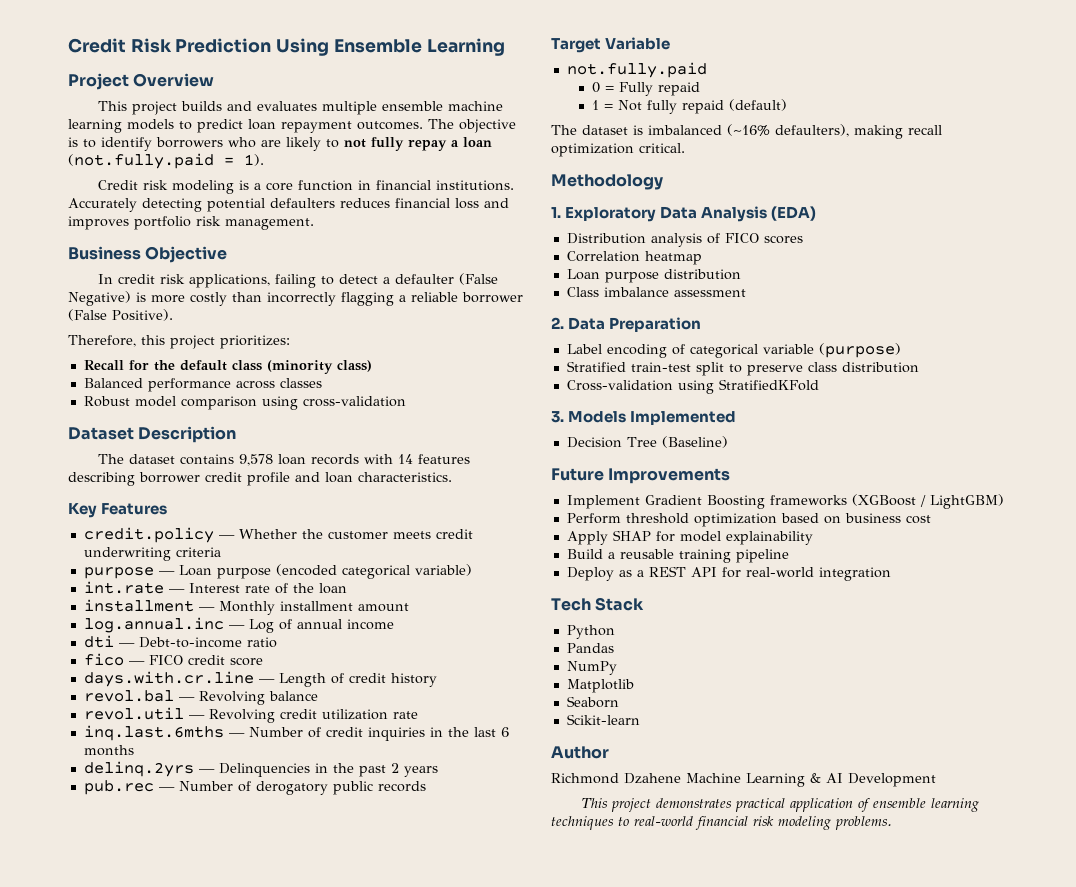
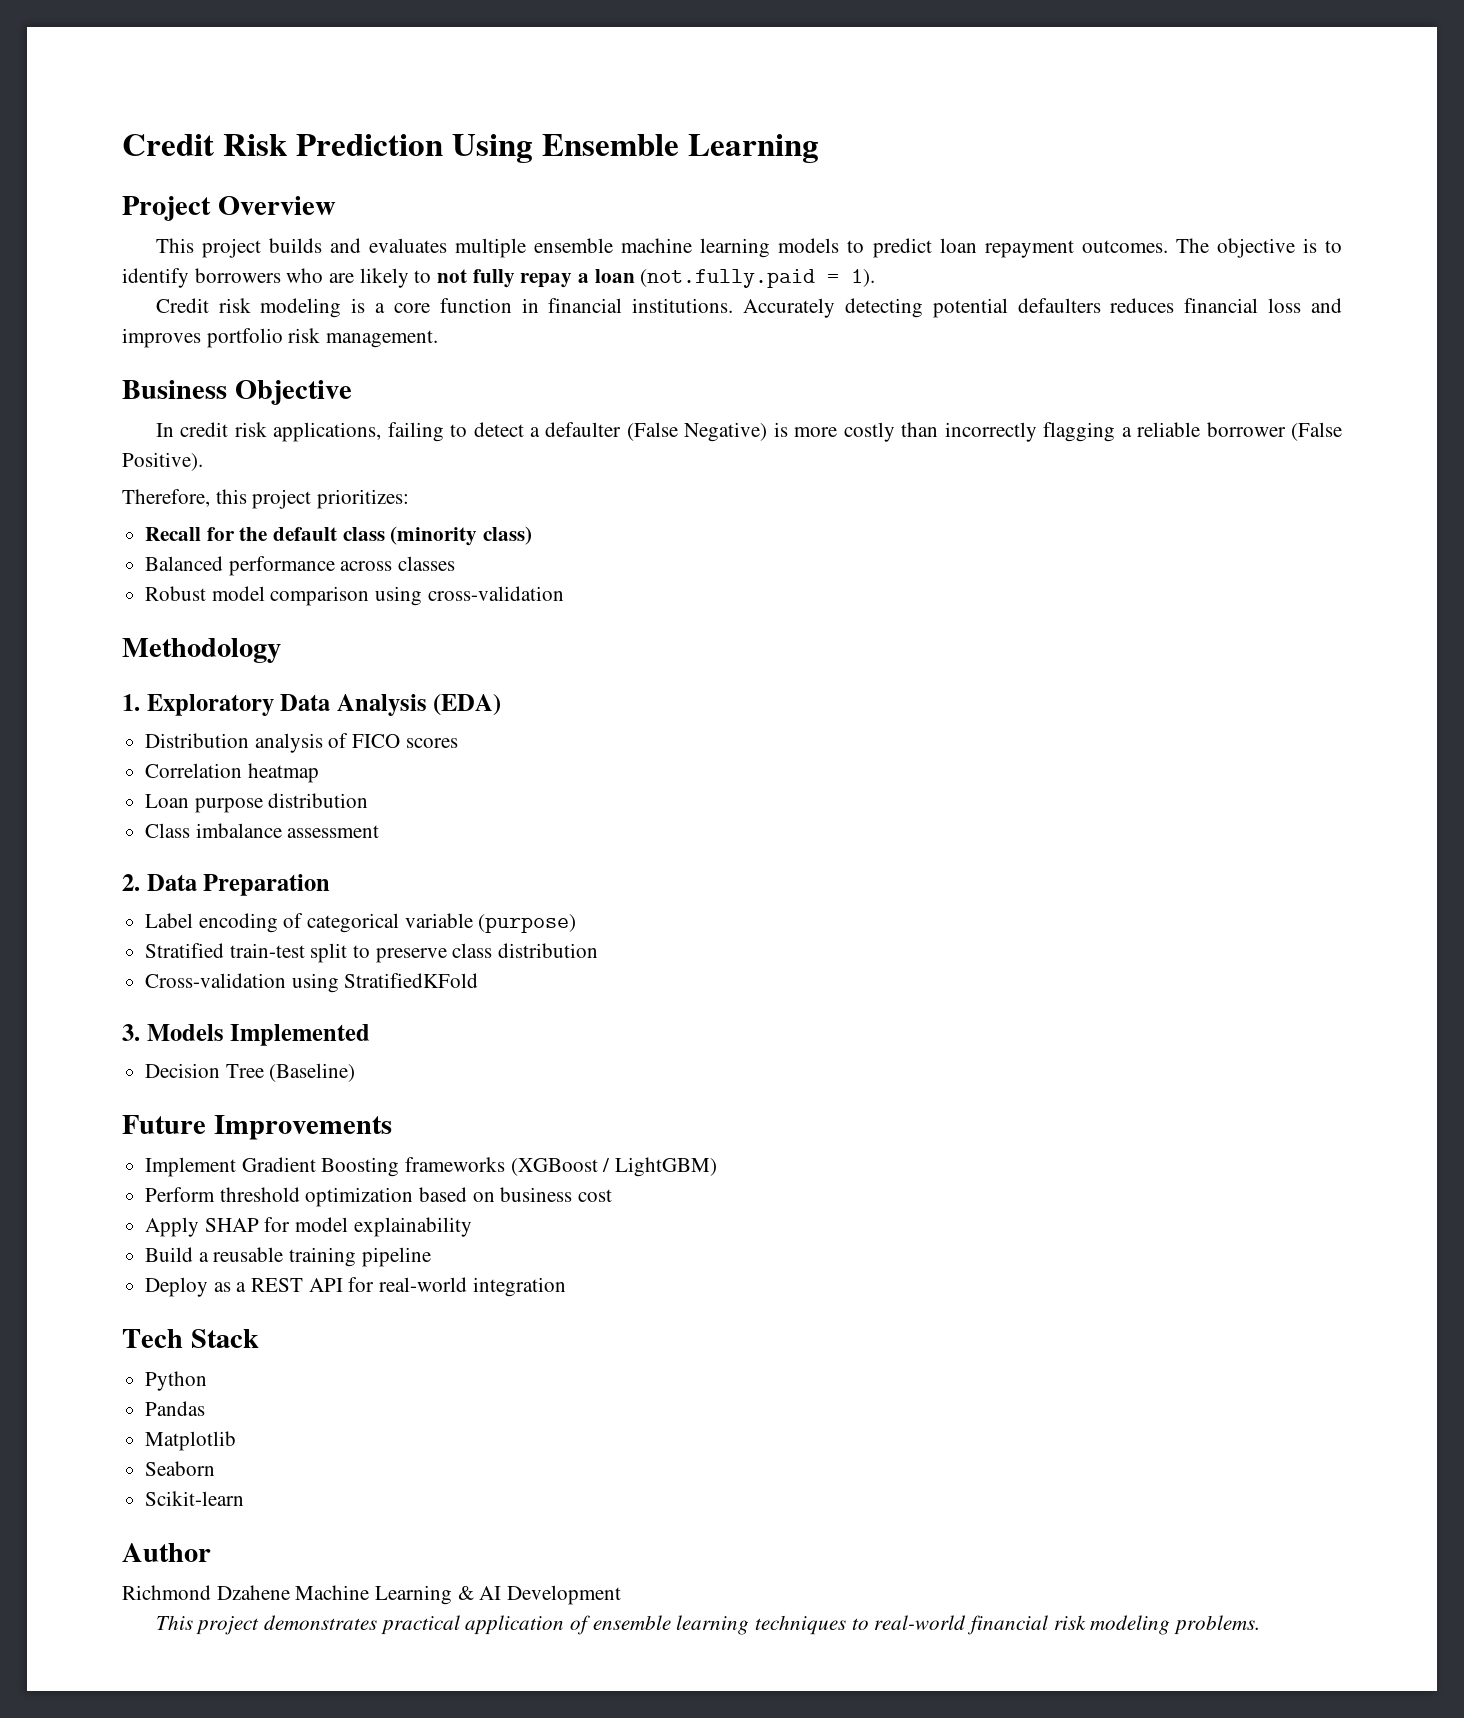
- Dataset Description
- The dataset contains 9,578 loan records with 14 features describing borrower credit profile and loan characteristics.
- Key Features
- credit.policy — Whether the customer meets credit underwriting criteria
- purpose — Loan purpose (encoded categorical variable)
- int.rate — Interest rate of the loan
- installment — Monthly installment amount
- log.annual.inc — Log of annual income
- dti — Debt-to-income ratio
- fico — FICO credit score
- days.with.cr.line — Length of credit history
- revol.bal — Revolving balance
- revol.util — Revolving credit utilization rate
- inq.last.6mths — Number of credit inquiries in the last 6 months
- delinq.2yrs — Delinquencies in the past 2 years
- pub.rec — Number of derogatory public records
- Target Variable
- not.fully.paid
- 0 = Fully repaid
- 1 = Not fully repaid (default)
- The dataset is imbalanced (~16% defaulters), making recall optimization critical.
- NumPy

